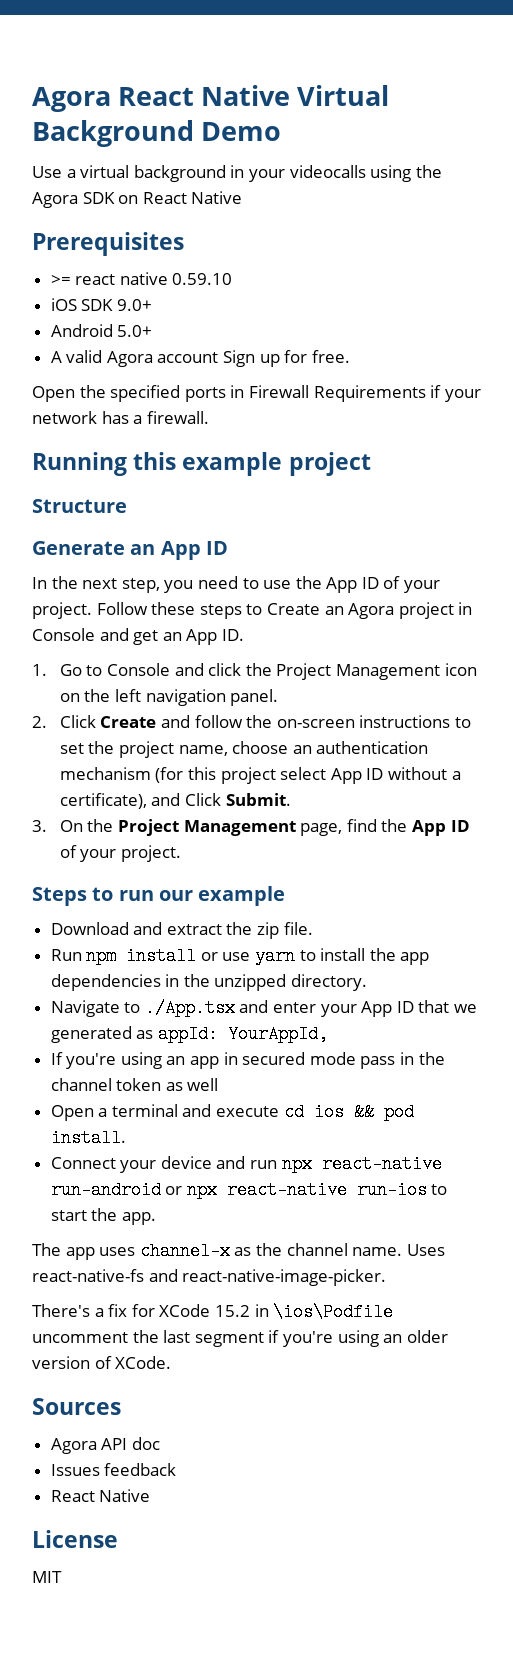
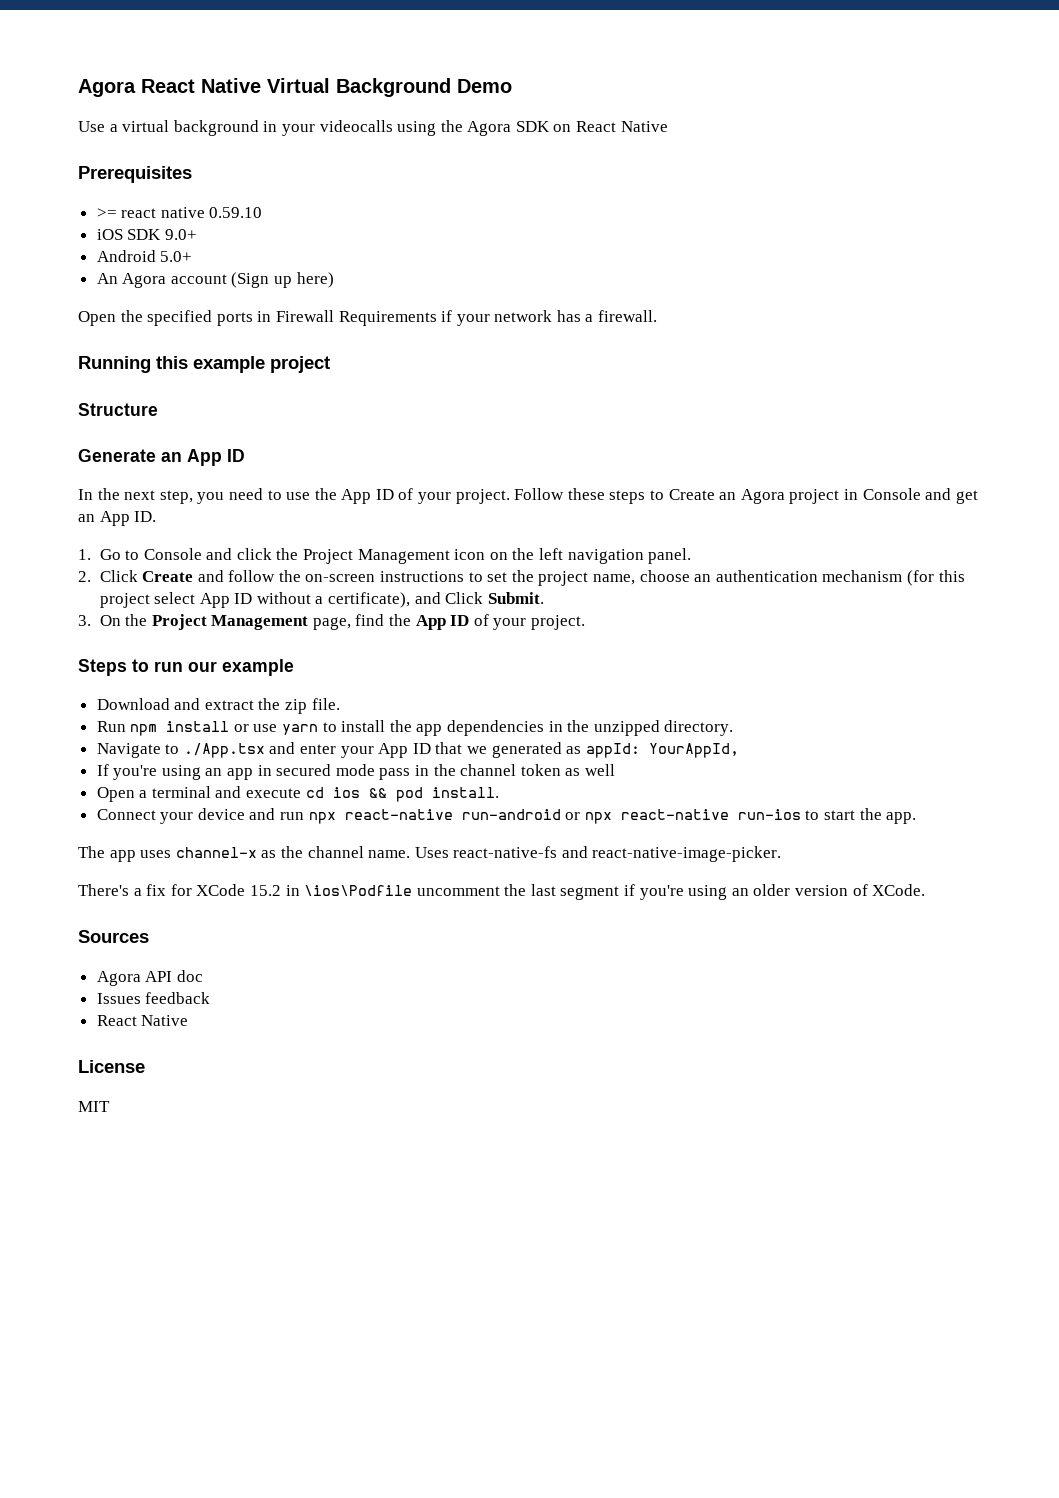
- A valid Agora account Sign up for free.
+ An Agora account (Sign up here)

